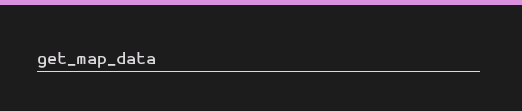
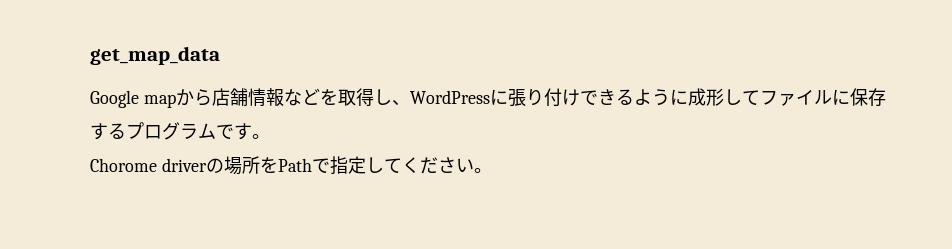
+ Google mapから店舗情報などを取得し、WordPressに張り付けできるように成形してファイルに保存するプログラムです。
+ Chorome driverの場所をPathで指定してください。

